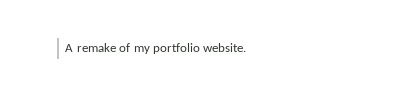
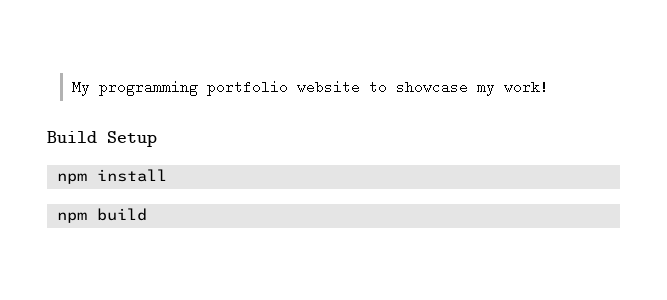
- A remake of my portfolio website.
+ My programming portfolio website to showcase my work!
+ Build Setup
+ npm install
+ npm build

